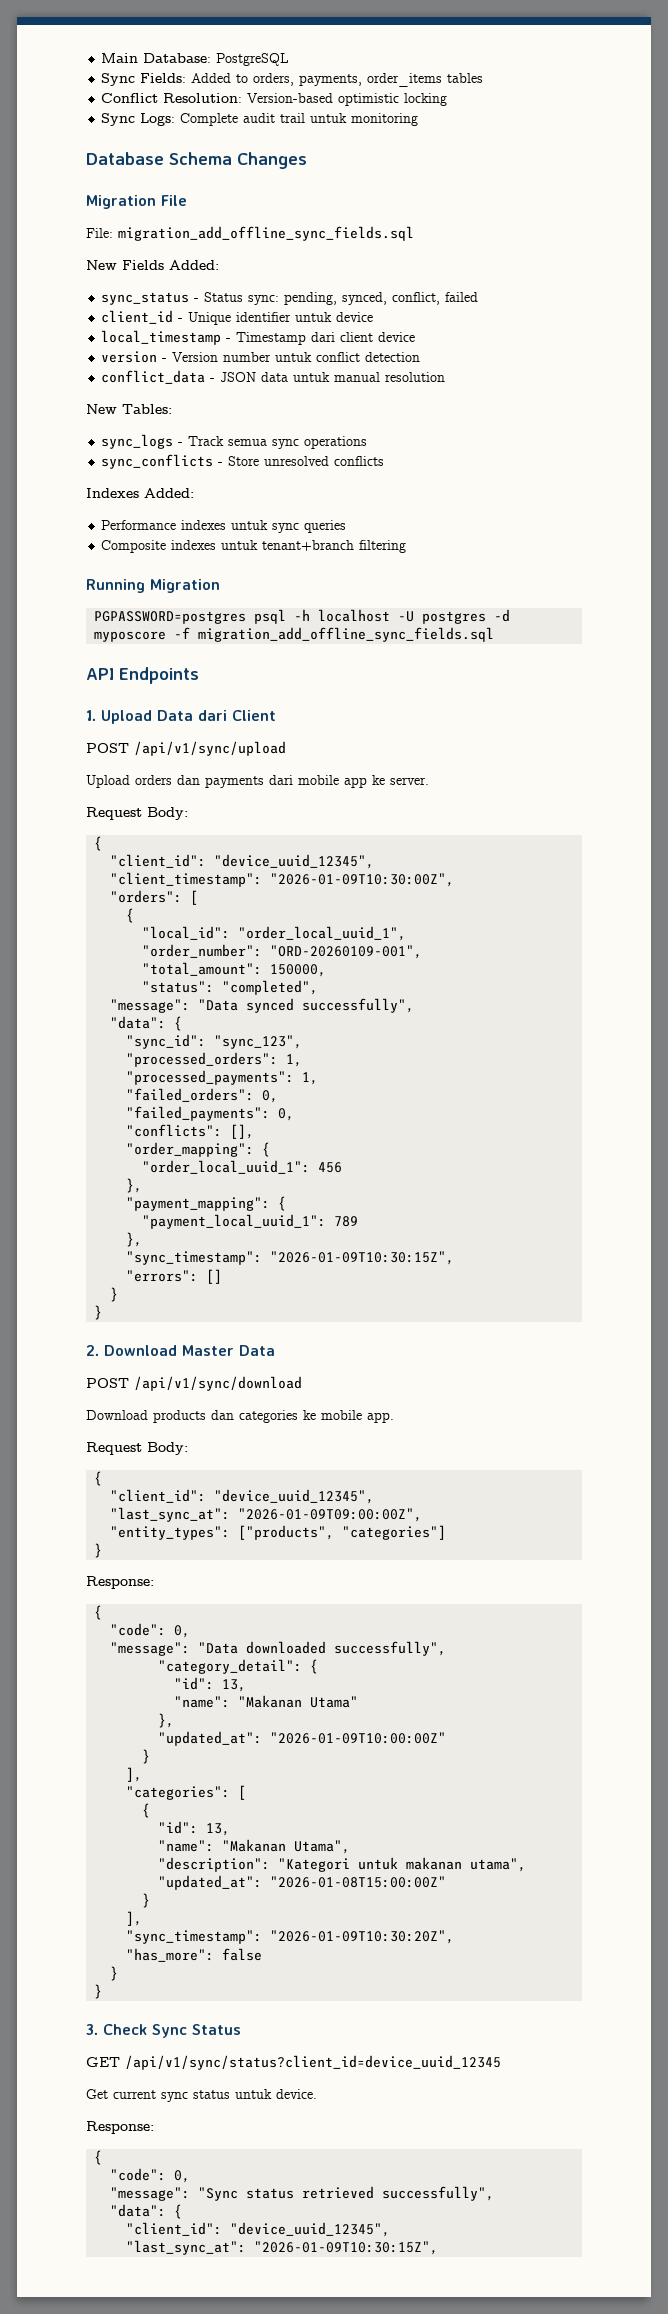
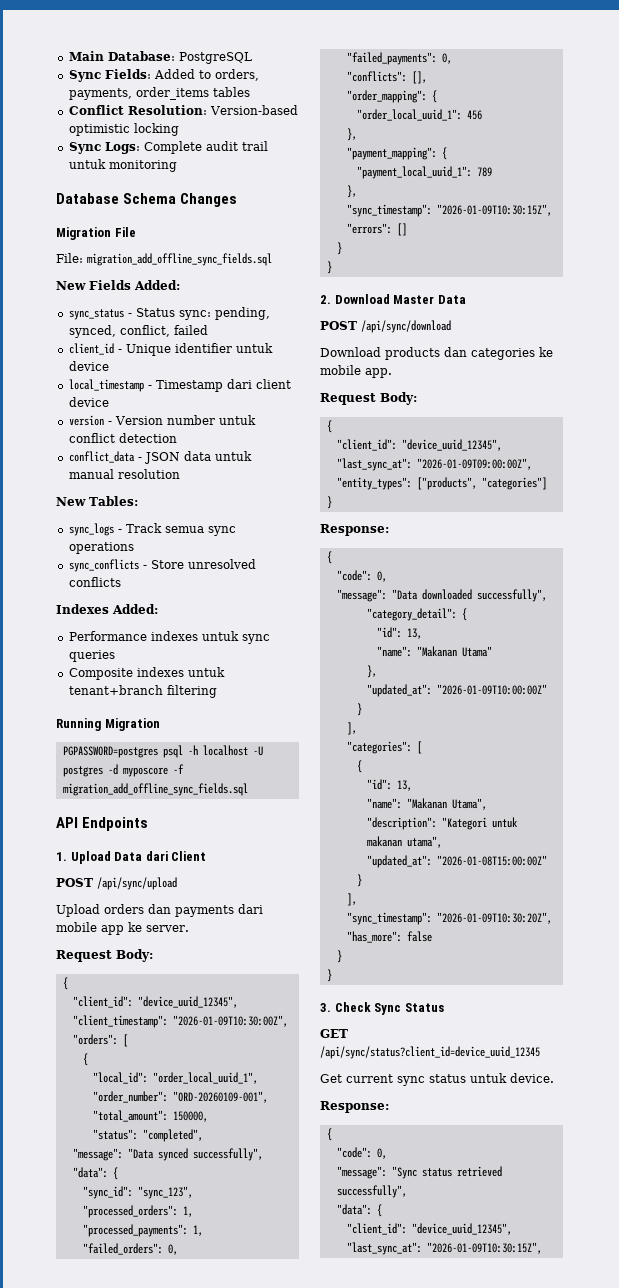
- POST /api/v1/sync/upload
+ POST /api/sync/upload
- POST /api/v1/sync/download
+ POST /api/sync/download
- GET /api/v1/sync/status?client_id=device_uuid_12345
+ GET /api/sync/status?client_id=device_uuid_12345

